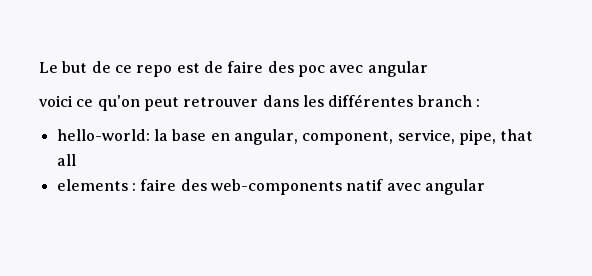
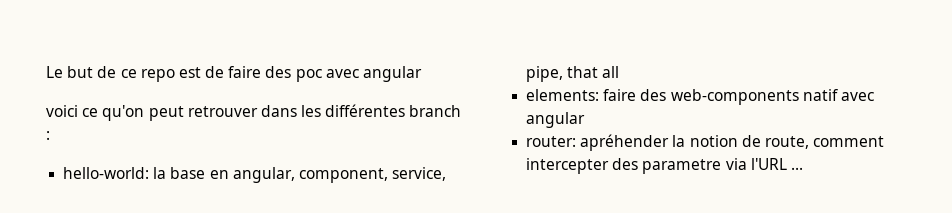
- elements : faire des web-components natif avec angular
+ elements: faire des web-components natif avec angular
+ router: apréhender la notion de route, comment intercepter des parametre via l'URL ...

